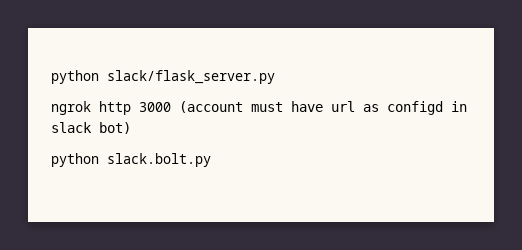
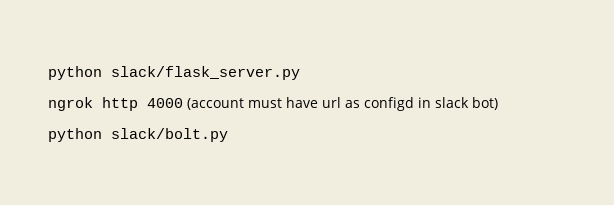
- ngrok http 3000 (account must have url as configd in slack bot)
+ ngrok http 4000 (account must have url as configd in slack bot)
- python slack.bolt.py
+ python slack/bolt.py

